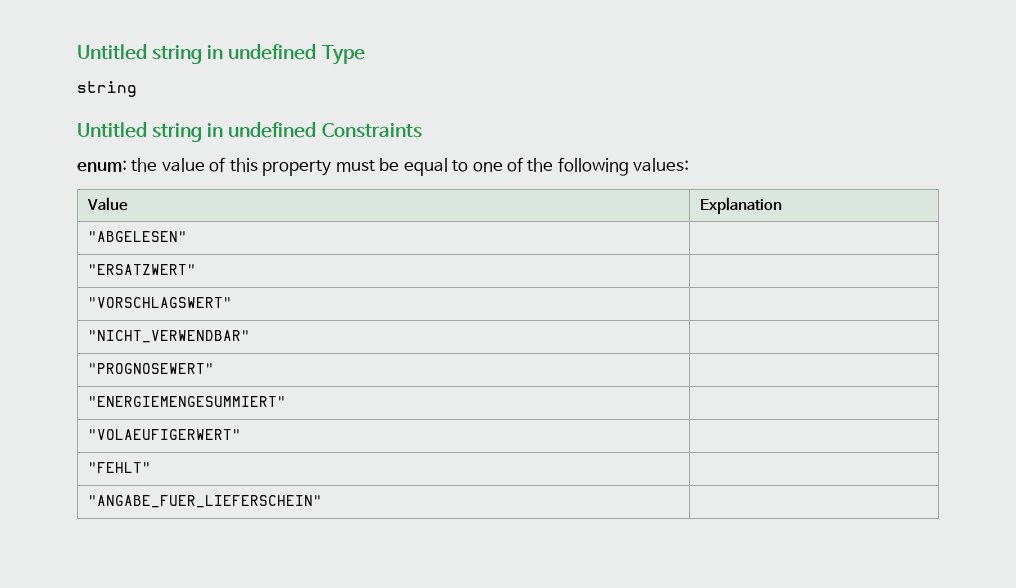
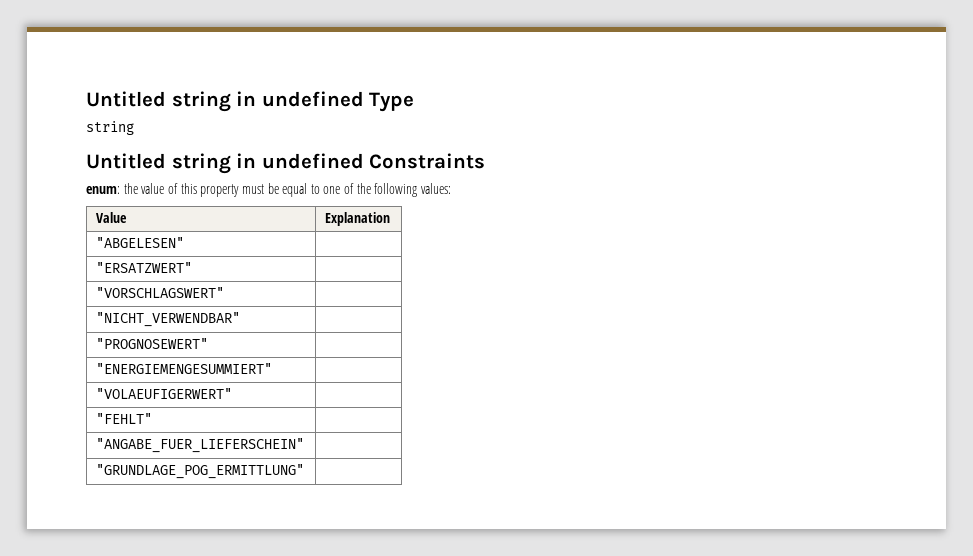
+ "GRUNDLAGE_POG_ERMITTLUNG" |

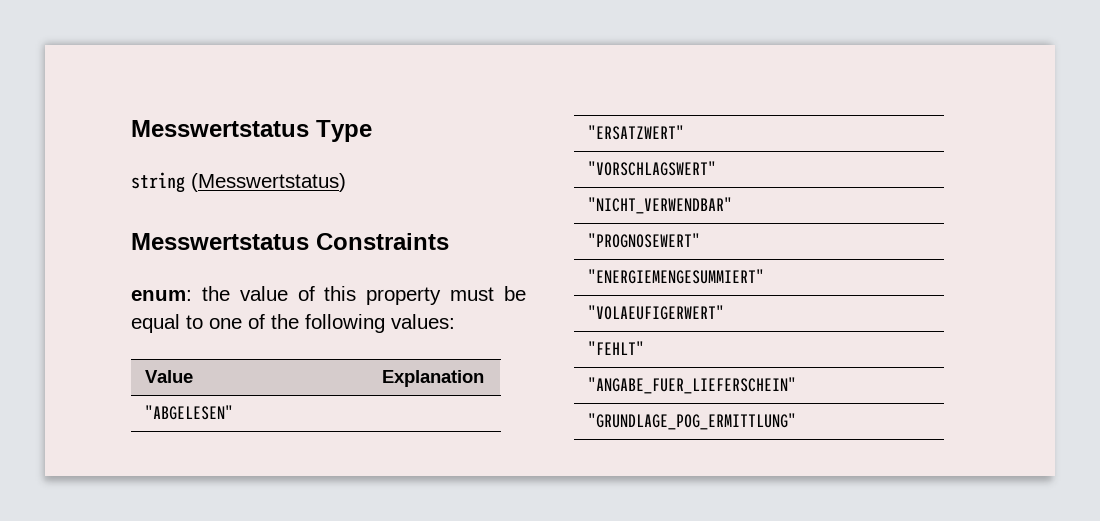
- Untitled string in undefined Type
- string
- Untitled string in undefined Constraints
+ Messwertstatus Type
+ string (Messwertstatus)
+ Messwertstatus Constraints

